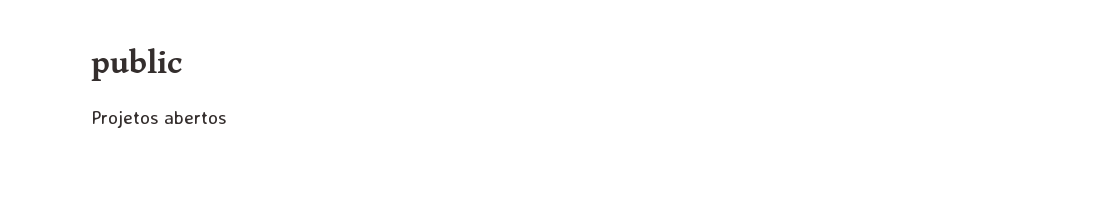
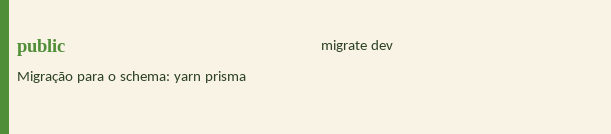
- Projetos abertos
+ Migração para o schema: yarn prisma migrate dev

